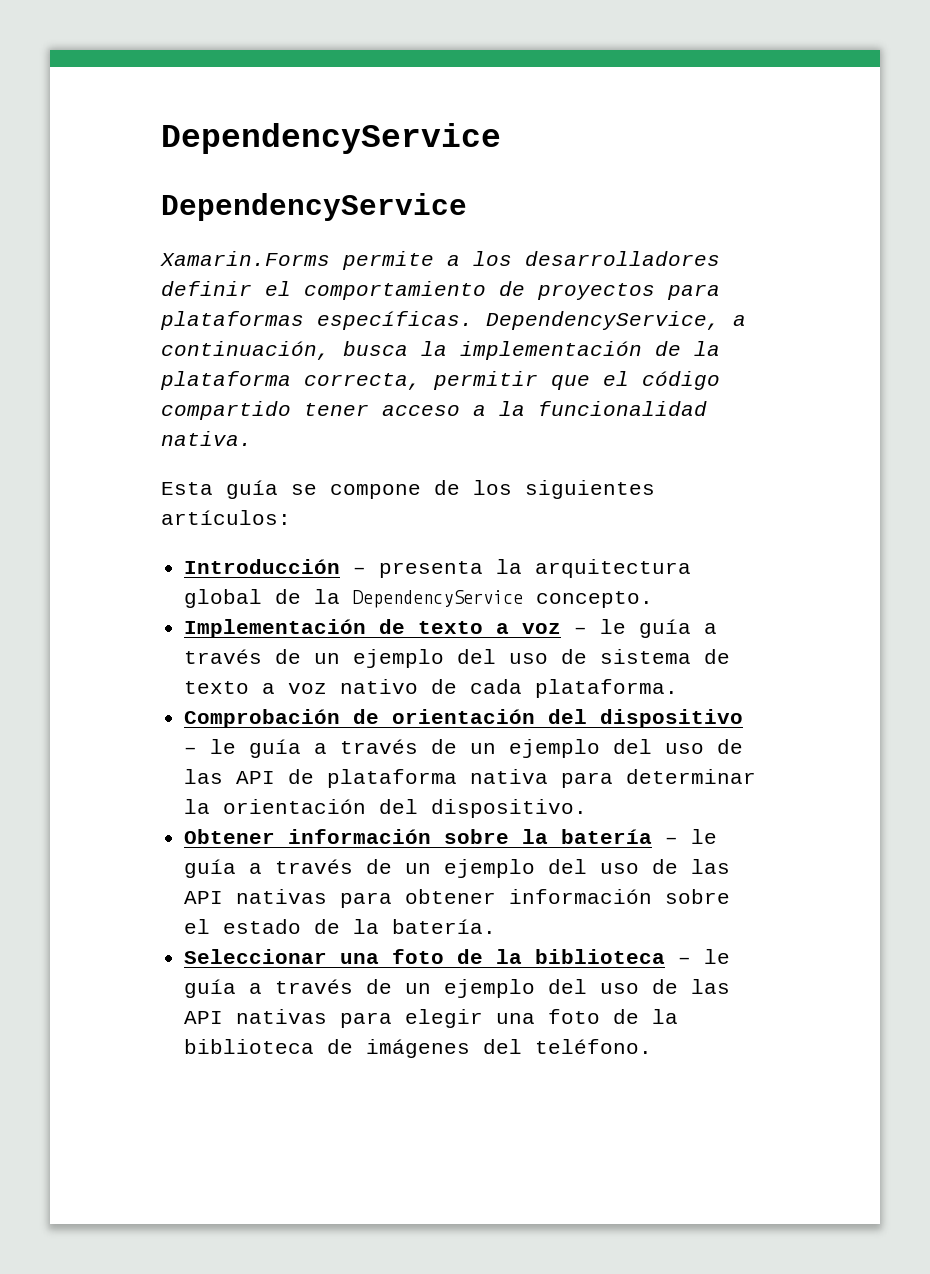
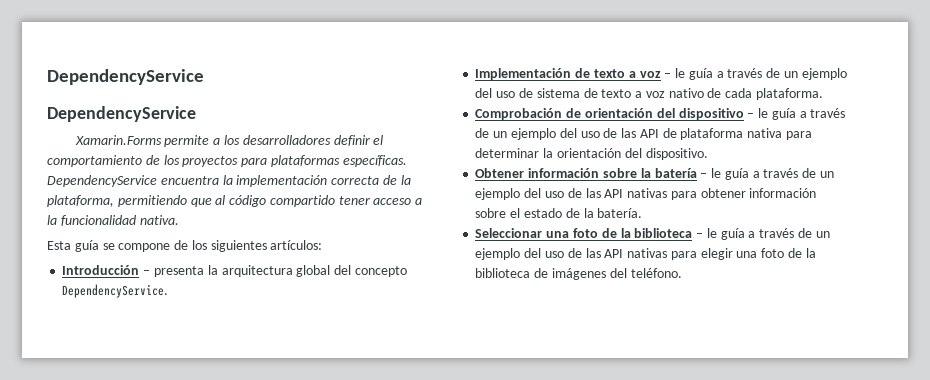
- Xamarin.Forms permite a los desarrolladores definir el comportamiento de proyectos para plataformas específicas.
+ Xamarin.Forms permite a los desarrolladores definir el comportamiento de los proyectos para plataformas específicas.
- DependencyService, a continuación, busca la implementación de la plataforma correcta, permitir que el código compartido tener acceso a la funcionalidad nativa.
+ DependencyService encuentra la implementación correcta de la plataforma, permitiendo que al código compartido tener acceso a la funcionalidad nativa.
- Introducción – presenta la arquitectura global de la DependencyService concepto.
+ Introducción – presenta la arquitectura global del concepto DependencyService.

